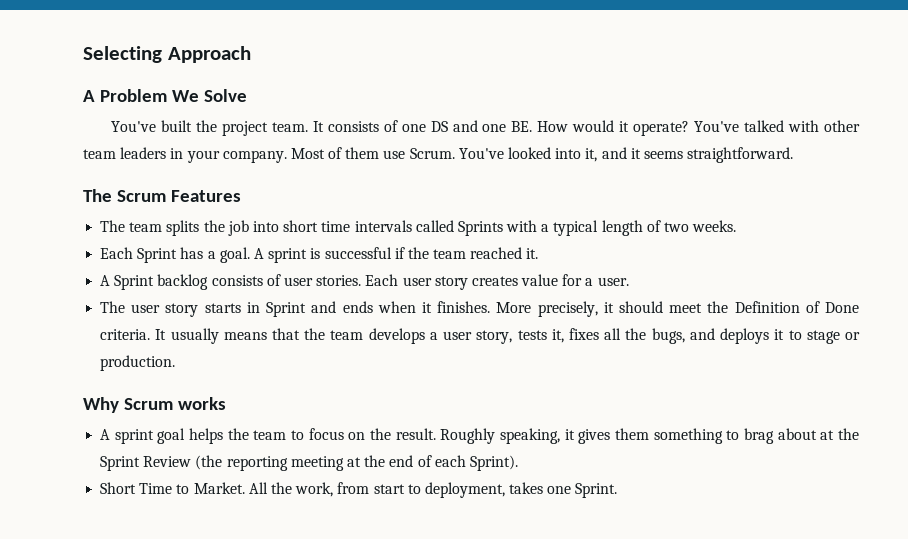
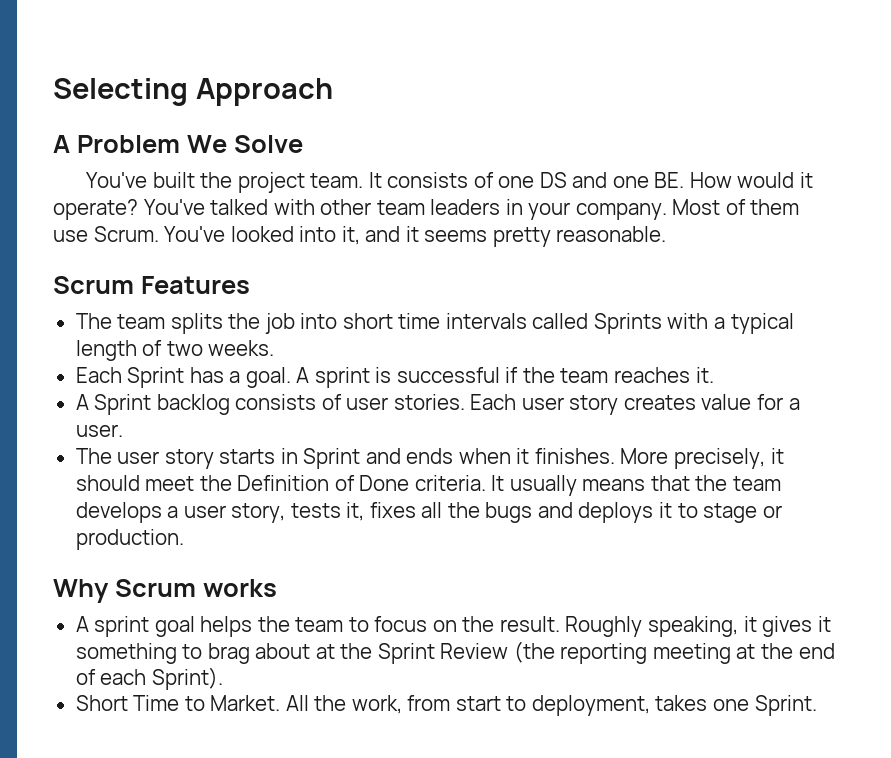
- You've looked into it, and it seems straightforward.
- The Scrum Features
+ You've looked into it, and it seems pretty reasonable.
+ Scrum Features
- A sprint is successful if the team reached it.
+ A sprint is successful if the team reaches it.
- It usually means that the team develops a user story, tests it, fixes all the bugs, and deploys it to stage or production.
+ It usually means that the team develops a user story, tests it, fixes all the bugs and deploys it to stage or production.
- Roughly speaking, it gives them something to brag about at the Sprint Review (the reporting meeting at the end of each Sprint).
+ Roughly speaking, it gives it something to brag about at the Sprint Review (the reporting meeting at the end of each Sprint).

